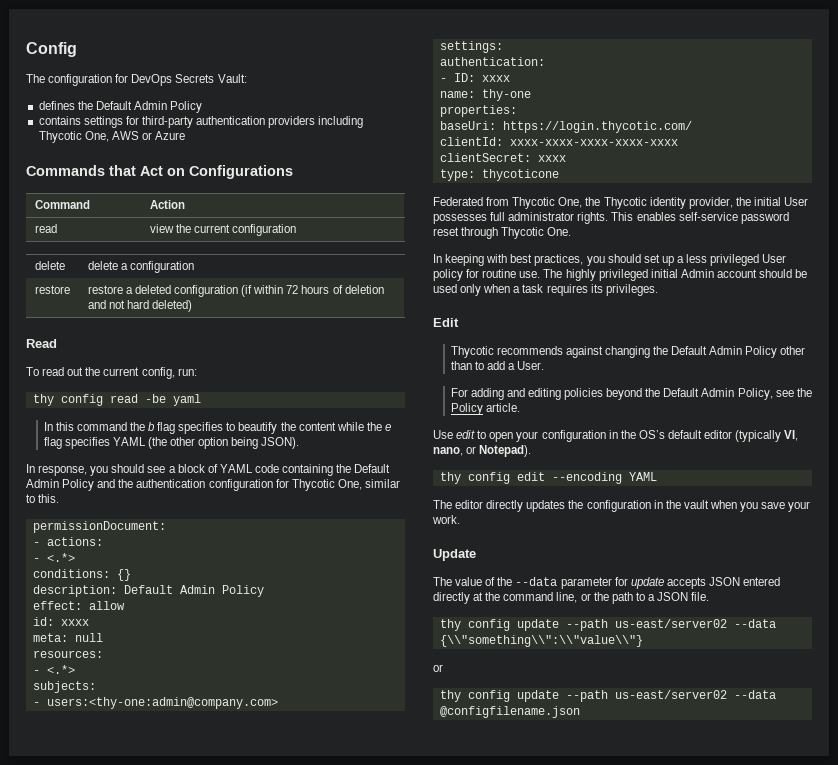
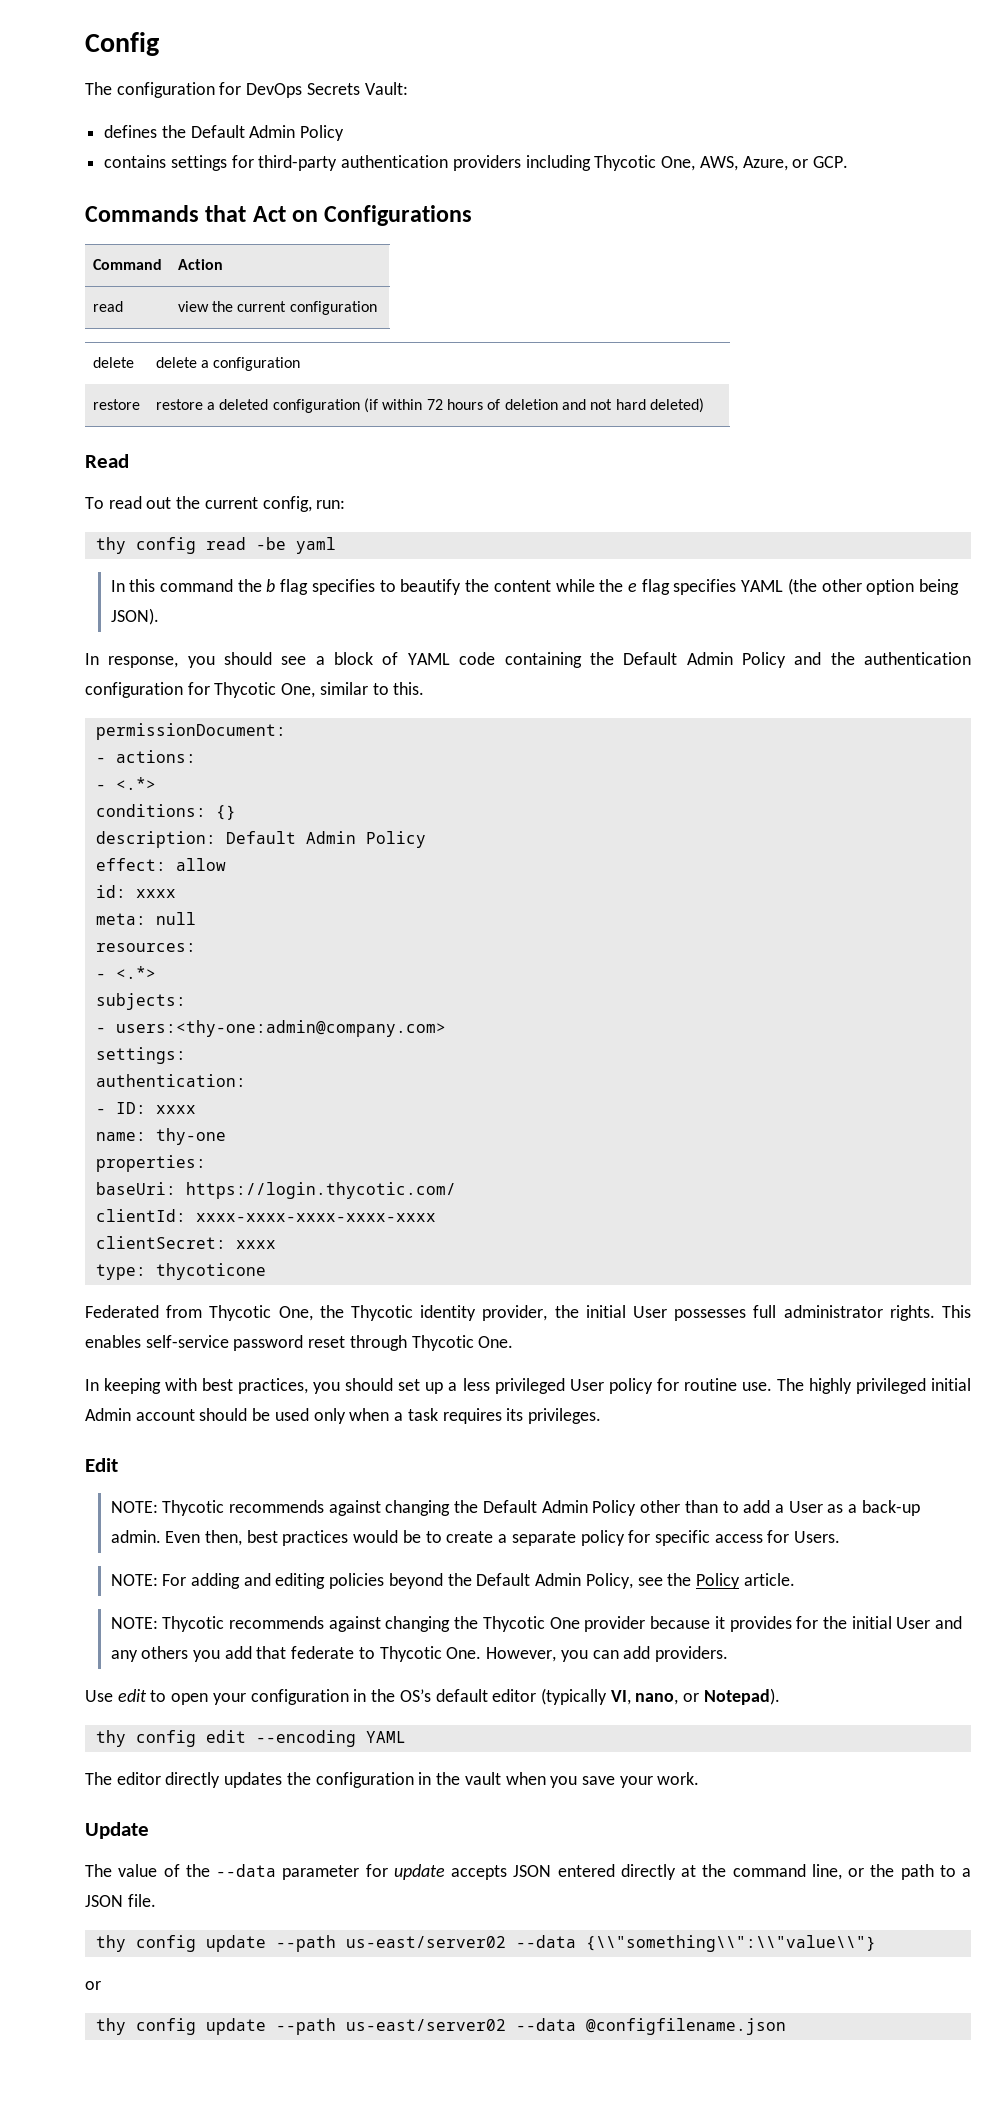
- contains settings for third-party authentication providers including Thycotic One, AWS or Azure
+ contains settings for third-party authentication providers including Thycotic One, AWS, Azure, or GCP.
- Thycotic recommends against changing the Default Admin Policy other than to add a User.
- For adding and editing policies beyond the Default Admin Policy, see the Policy article.
+ NOTE: Thycotic recommends against changing the Default Admin Policy other than to add a User as a back-up admin. Even then, best practices would be to create a separate policy for specific access for Users.
+ NOTE: For adding and editing policies beyond the Default Admin Policy, see the Policy article.
+ NOTE: Thycotic recommends against changing the Thycotic One provider because it provides for the initial User and any others you add that federate to Thycotic One. However, you can add providers.

